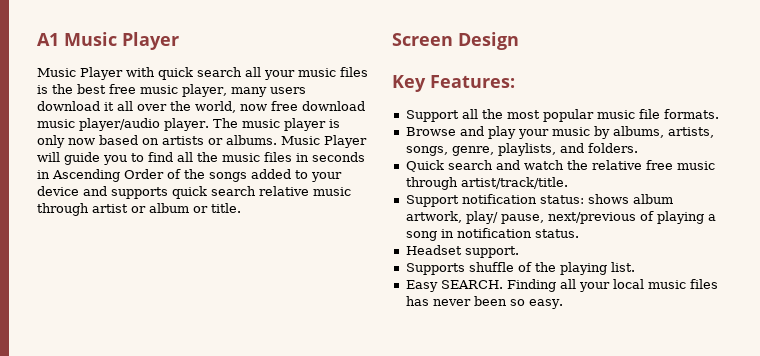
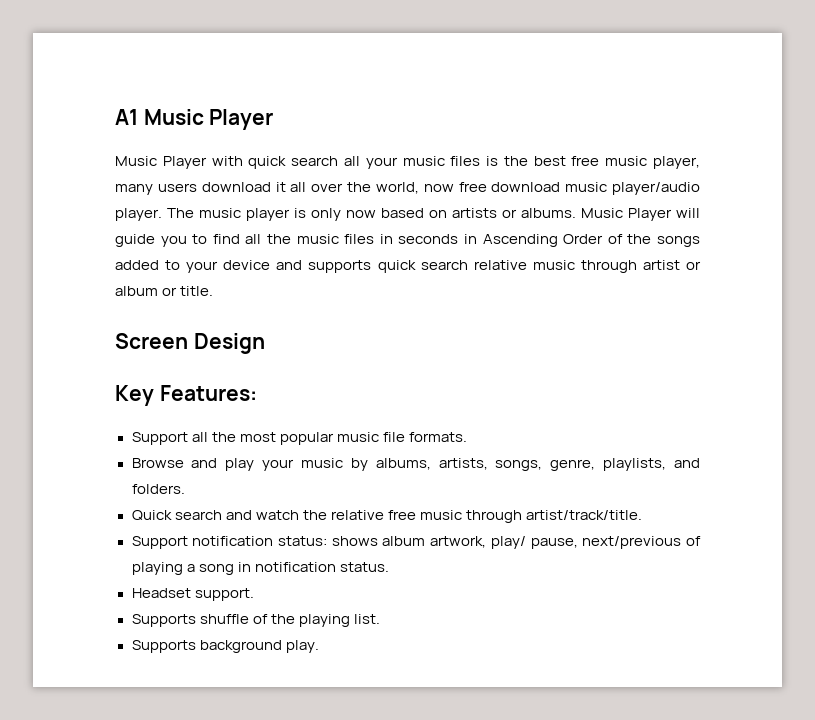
- Easy SEARCH. Finding all your local music files has never been so easy.
+ Supports background play.

